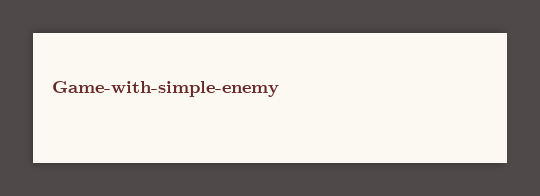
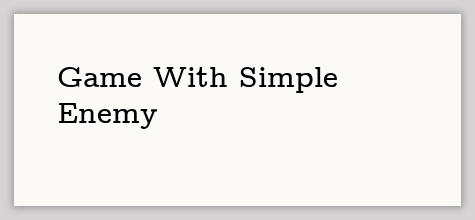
- Game-with-simple-enemy
+ Game With Simple Enemy

